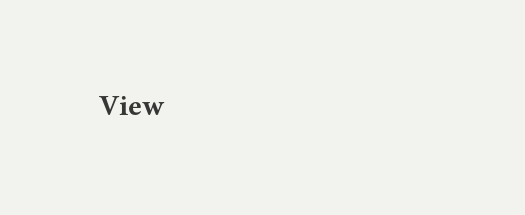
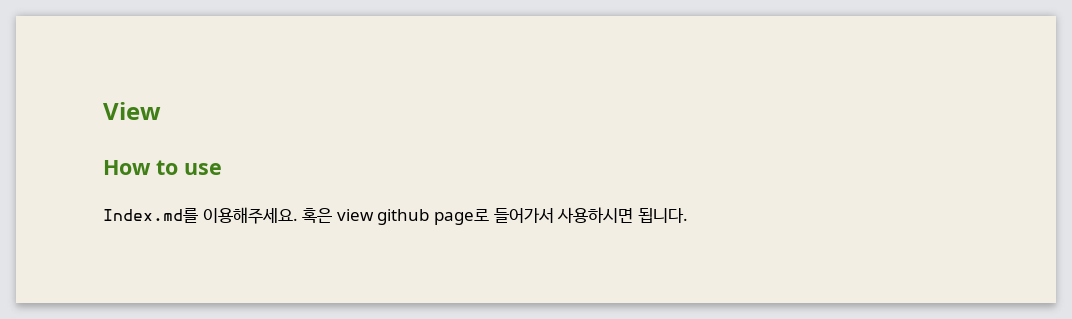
+ How to use
+ Index.md를 이용해주세요. 혹은 view github page로 들어가서 사용하시면 됩니다.

